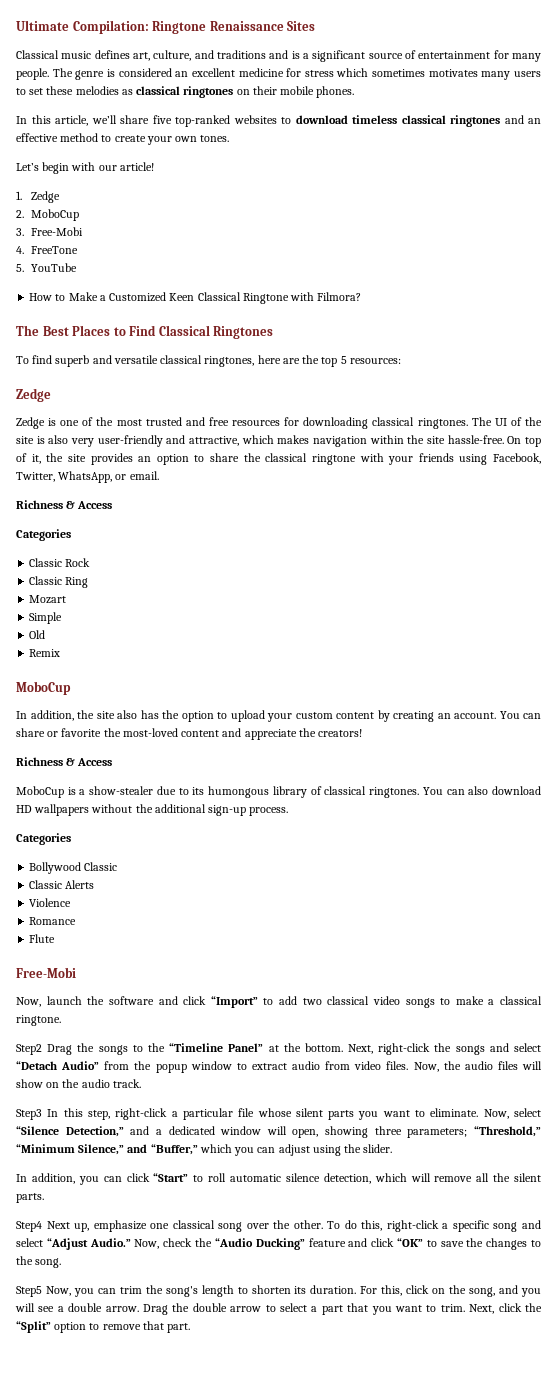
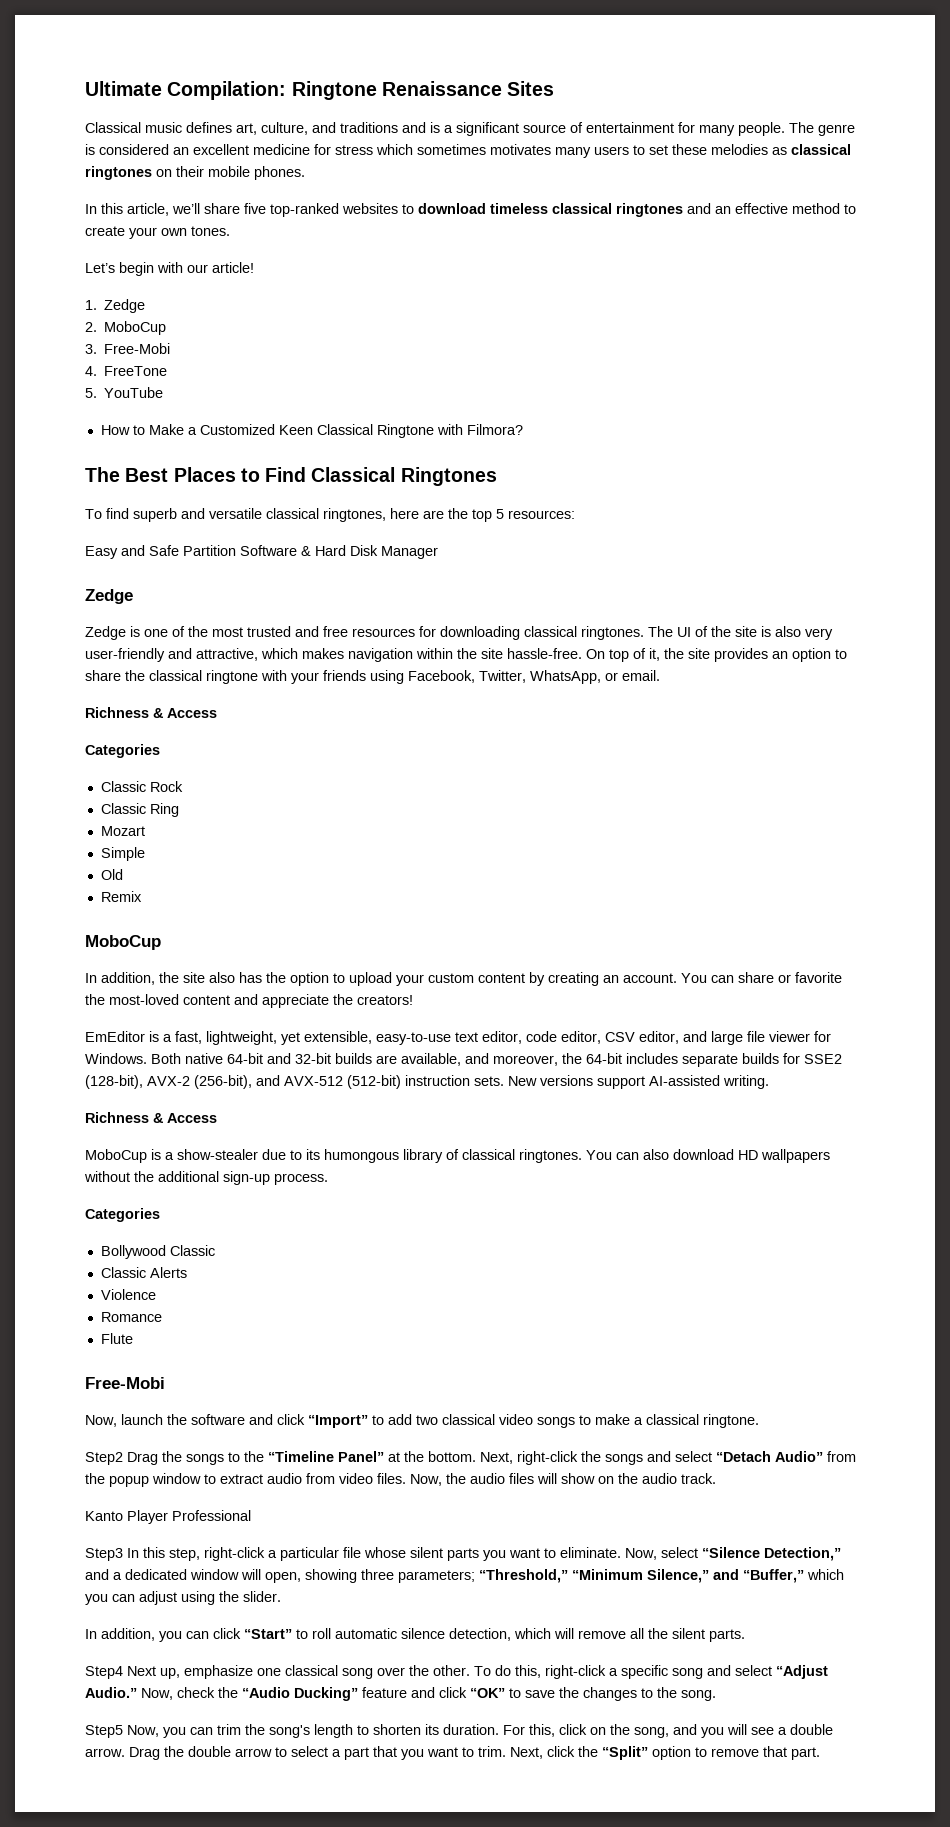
+ Easy and Safe Partition Software & Hard Disk Manager
+ EmEditor is a fast, lightweight, yet extensible, easy-to-use text editor, code editor, CSV editor, and large file viewer for Windows. Both native 64-bit and 32-bit builds are available, and moreover, the 64-bit includes separate builds for SSE2 (128-bit), AVX-2 (256-bit), and AVX-512 (512-bit) instruction sets. New versions support AI-assisted writing.
+ Kanto Player Professional

